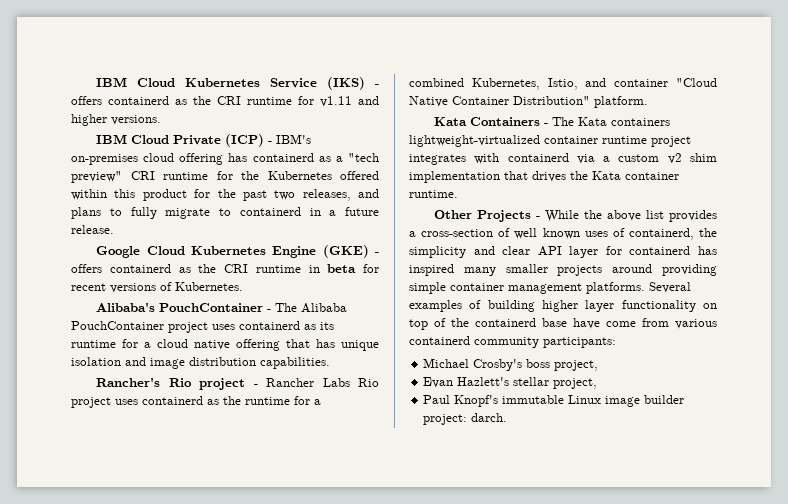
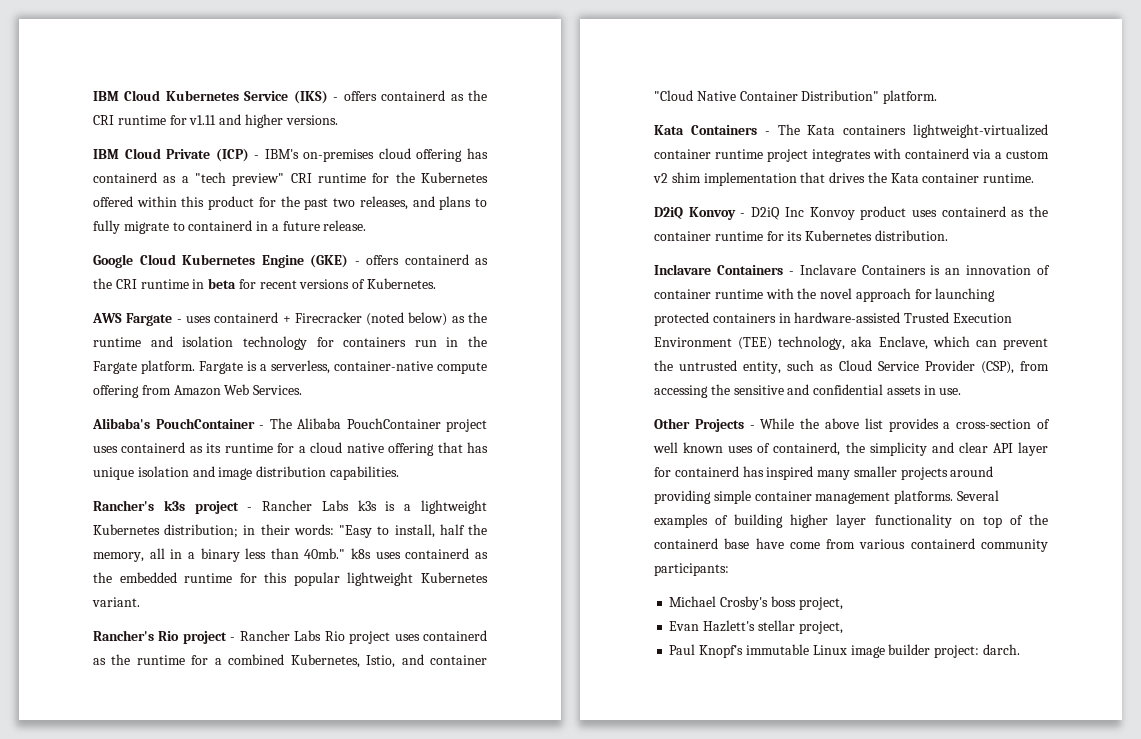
+ AWS Fargate - uses containerd + Firecracker (noted below) as the runtime and isolation technology for containers run in the Fargate platform. Fargate is a serverless, container-native compute offering from Amazon Web Services.
+ Rancher's k3s project - Rancher Labs k3s is a lightweight Kubernetes distribution; in their words: "Easy to install, half the memory, all in a binary less than 40mb." k8s uses containerd as the embedded runtime for this popular lightweight Kubernetes variant.
+ D2iQ Konvoy - D2iQ Inc Konvoy product uses containerd as the container runtime for its Kubernetes distribution.
+ Inclavare Containers - Inclavare Containers is an innovation of container runtime with the novel approach for launching protected containers in hardware-assisted Trusted Execution Environment (TEE) technology, aka Enclave, which can prevent the untrusted entity, such as Cloud Service Provider (CSP), from accessing the sensitive and confidential assets in use.

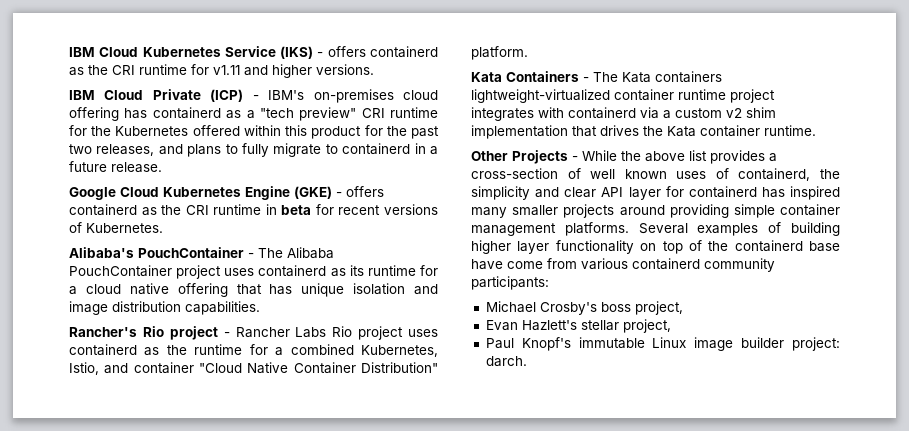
- AWS Fargate - uses containerd + Firecracker (noted below) as the runtime and isolation technology for containers run in the Fargate platform. Fargate is a serverless, container-native compute offering from Amazon Web Services.
- Rancher's k3s project - Rancher Labs k3s is a lightweight Kubernetes distribution; in their words: "Easy to install, half the memory, all in a binary less than 40mb." k8s uses containerd as the embedded runtime for this popular lightweight Kubernetes variant.
- D2iQ Konvoy - D2iQ Inc Konvoy product uses containerd as the container runtime for its Kubernetes distribution.
- Inclavare Containers - Inclavare Containers is an innovation of container runtime with the novel approach for launching protected containers in hardware-assisted Trusted Execution Environment (TEE) technology, aka Enclave, which can prevent the untrusted entity, such as Cloud Service Provider (CSP), from accessing the sensitive and confidential assets in use.

